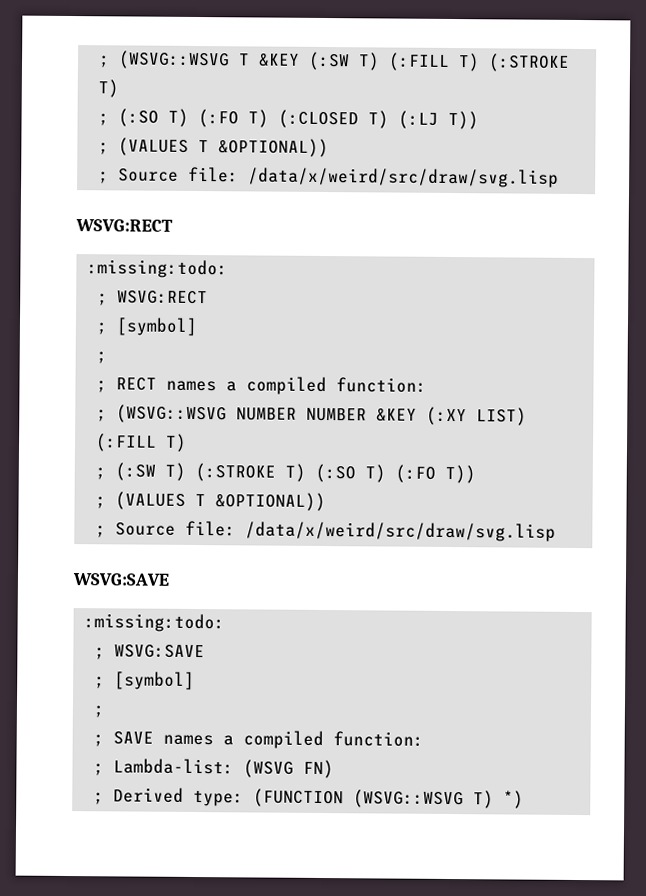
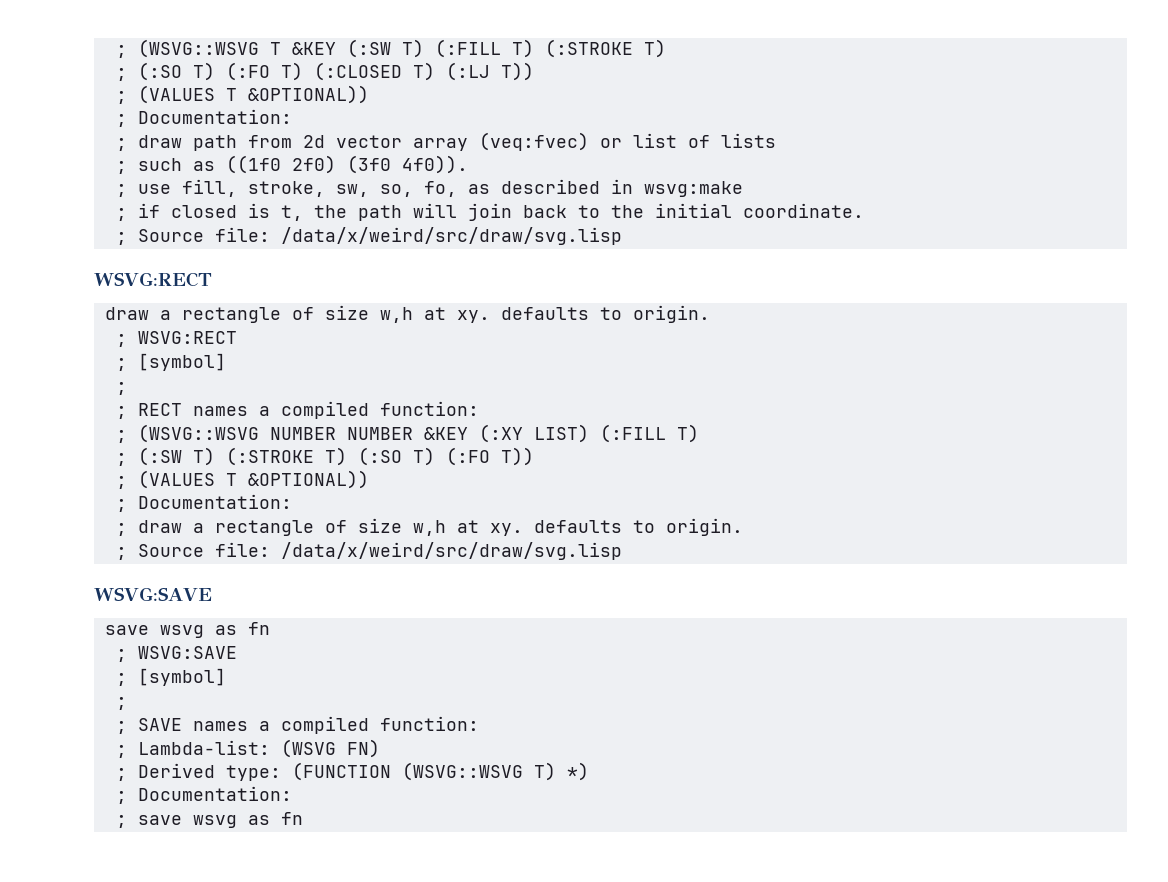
  ; (:SO T) (:FO T) (:CLOSED T) (:LJ T))
  ; (VALUES T &OPTIONAL))
+ ; Documentation:
+ ; draw path from 2d vector array (veq:fvec) or list of lists
+ ; such as ((1f0 2f0) (3f0 4f0)).
+ ; use fill, stroke, sw, so, fo, as described in wsvg:make
+ ; if closed is t, the path will join back to the initial coordinate.
  ; Source file: /data/x/weird/src/draw/svg.lisp
  WSVG:RECT
- :missing:todo:
+ draw a rectangle of size w,h at xy. defaults to origin.
  ; (:SW T) (:STROKE T) (:SO T) (:FO T))
  ; (VALUES T &OPTIONAL))
+ ; Documentation:
+ ; draw a rectangle of size w,h at xy. defaults to origin.
  ; Source file: /data/x/weird/src/draw/svg.lisp
  WSVG:SAVE
- :missing:todo:
+ save wsvg as fn
  ; Derived type: (FUNCTION (WSVG::WSVG T) *)
+ ; Documentation:
+ ; save wsvg as fn

